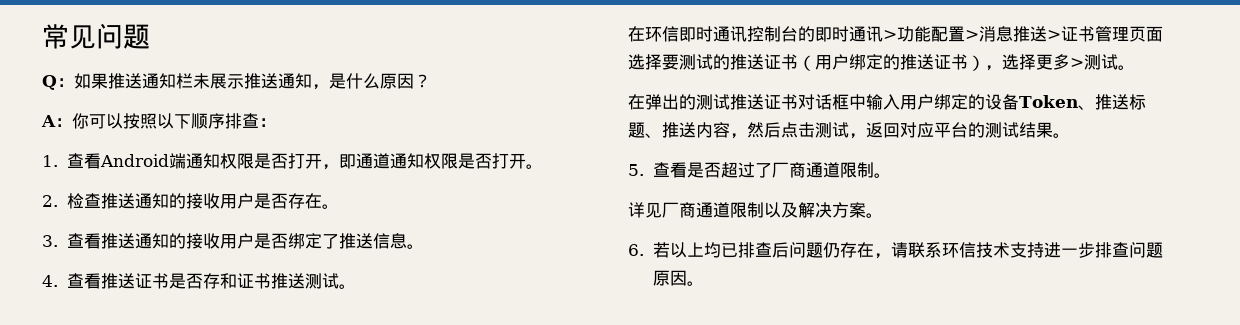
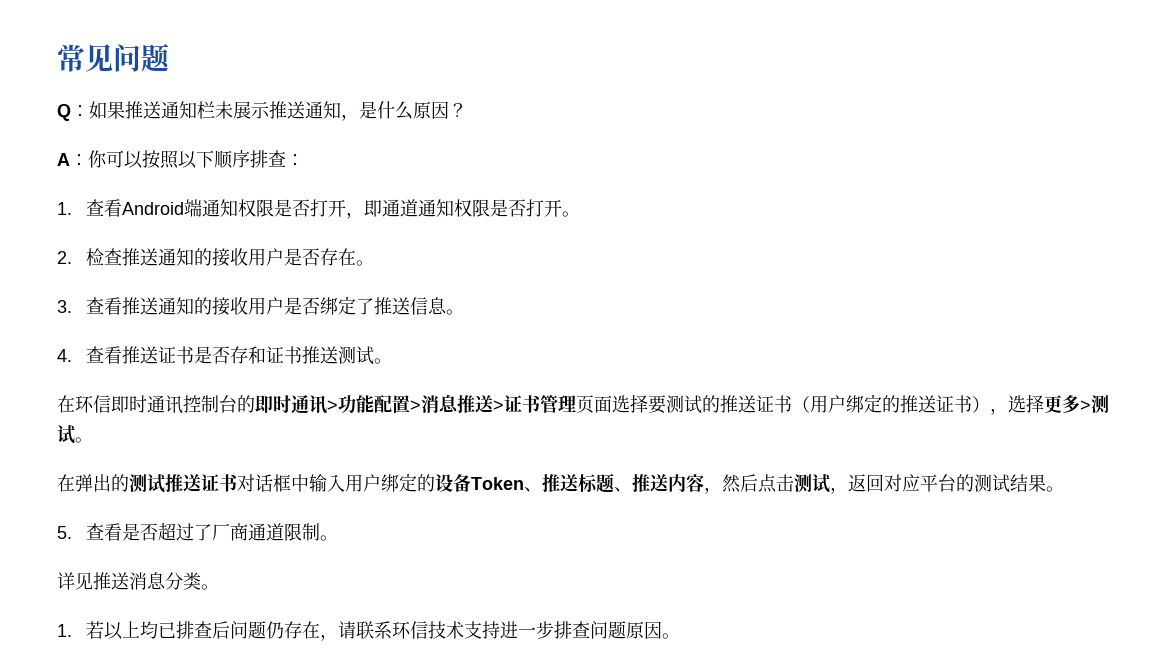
- 详见厂商通道限制以及解决方案。
- 6.若以上均已排查后问题仍存在，请联系环信技术支持进一步排查问题原因。
+ 详见推送消息分类。
+ 1.若以上均已排查后问题仍存在，请联系环信技术支持进一步排查问题原因。

